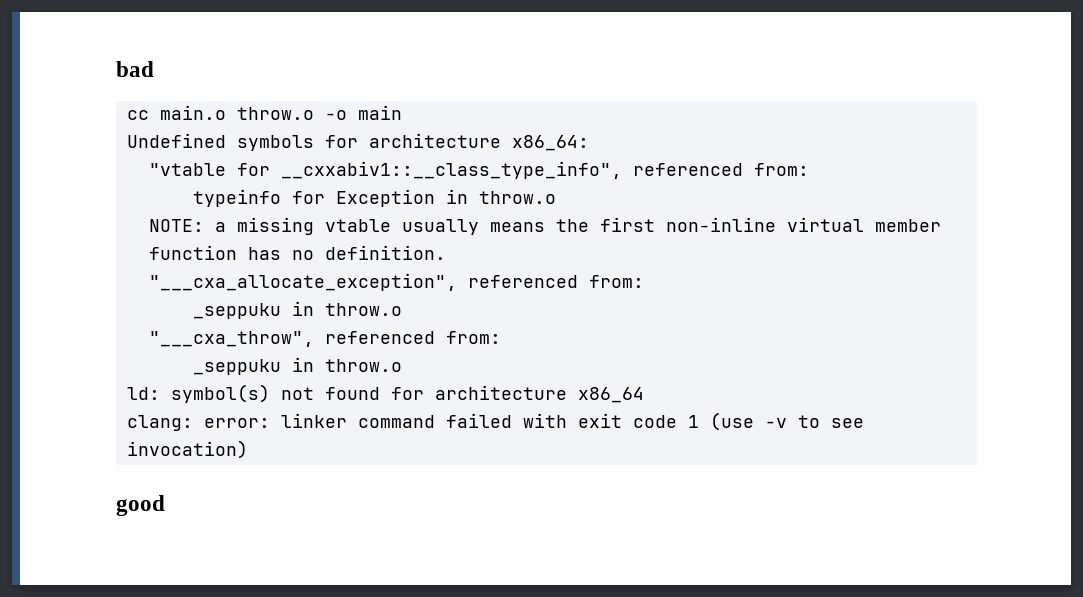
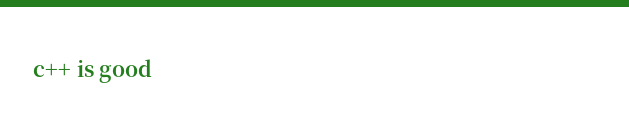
- bad
- cc main.o throw.o -o main
- Undefined symbols for architecture x86_64:
- "vtable for __cxxabiv1::__class_type_info", referenced from:
- typeinfo for Exception in throw.o
- NOTE: a missing vtable usually means the first non-inline virtual member function has no definition.
- "___cxa_allocate_exception", referenced from:
- _seppuku in throw.o
- "___cxa_throw", referenced from:
- _seppuku in throw.o
- ld: symbol(s) not found for architecture x86_64
- clang: error: linker command failed with exit code 1 (use -v to see invocation)
- good
+ c++ is good

